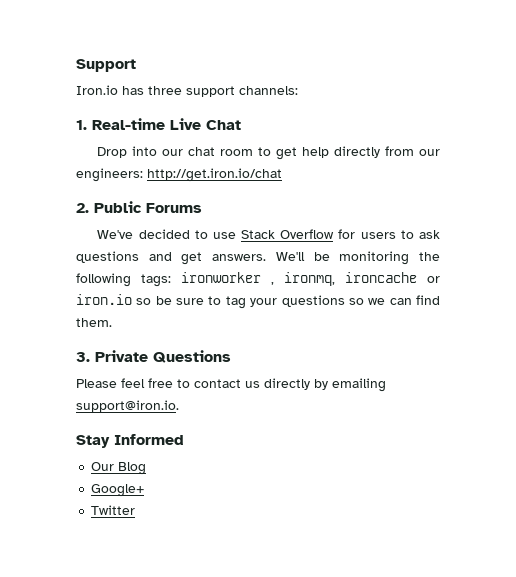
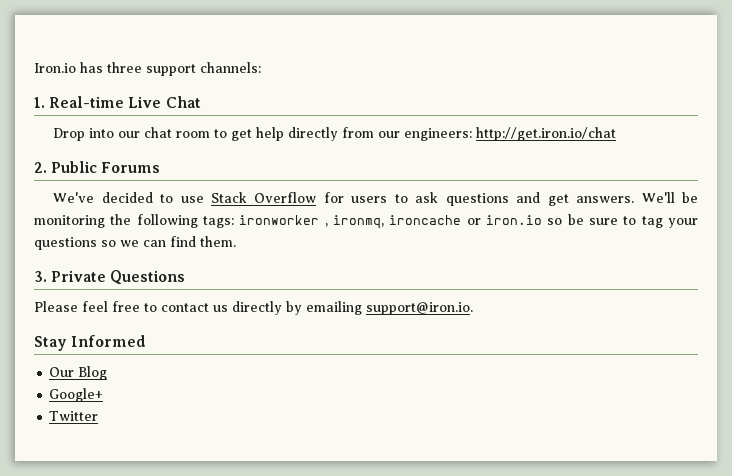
- Support

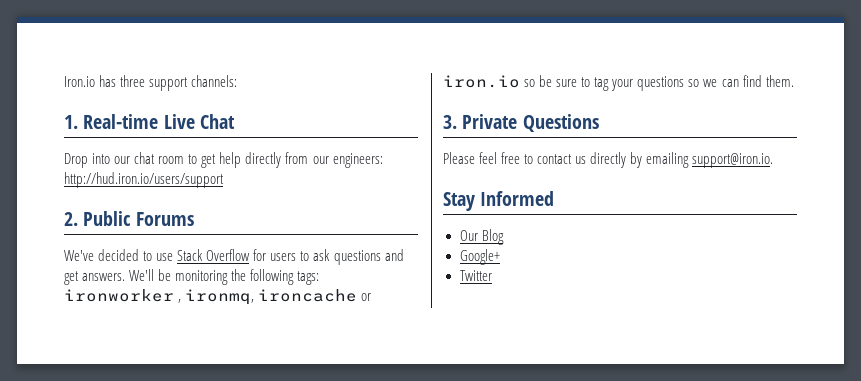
- Drop into our chat room to get help directly from our engineers: http://get.iron.io/chat
+ Drop into our chat room to get help directly from our engineers: http://hud.iron.io/users/support

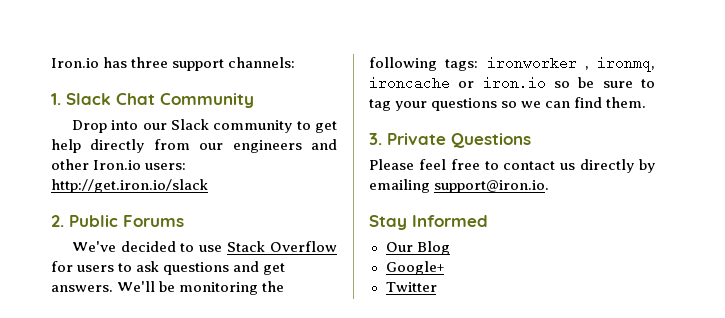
- 1. Real-time Live Chat
+ 1. Slack Chat Community
- Drop into our chat room to get help directly from our engineers: http://hud.iron.io/users/support
+ Drop into our Slack community to get help directly from our engineers and other Iron.io users: http://get.iron.io/slack

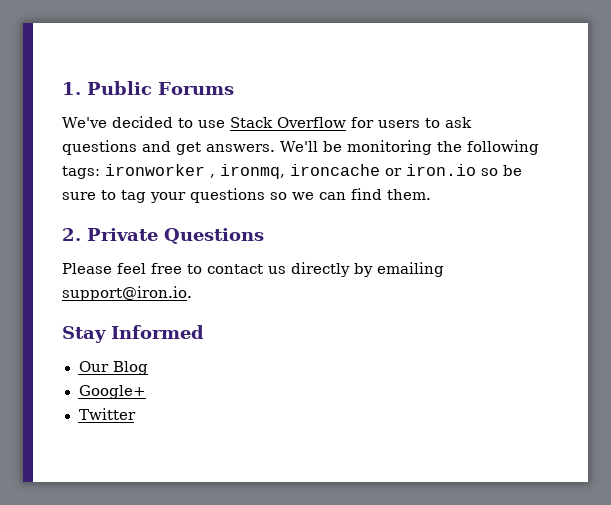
- Iron.io has three support channels:
- 1. Slack Chat Community
- Drop into our Slack community to get help directly from our engineers and other Iron.io users: http://get.iron.io/slack
- 2. Public Forums
+ 1. Public Forums
- 3. Private Questions
+ 2. Private Questions

